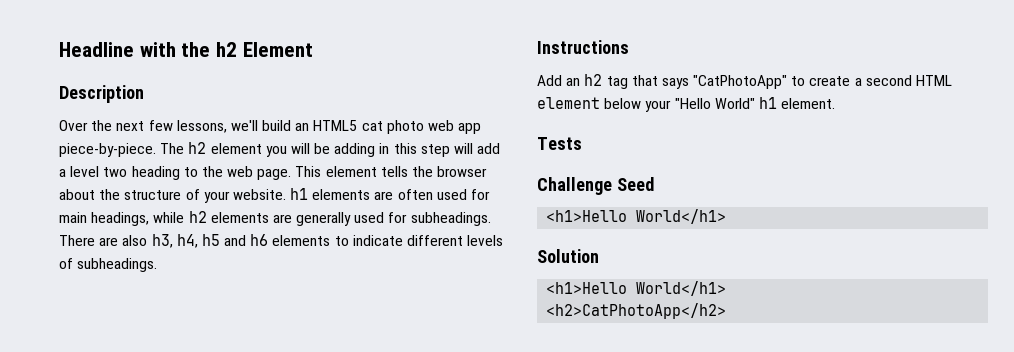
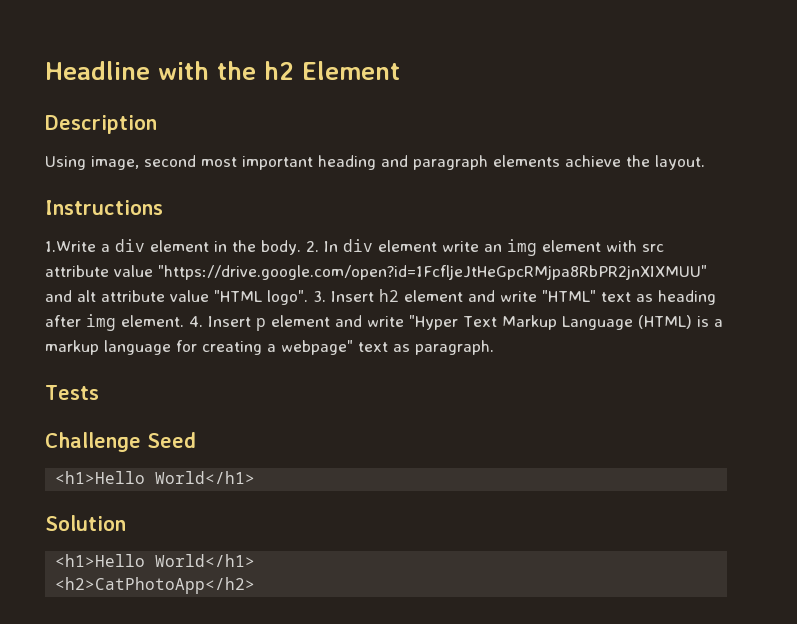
- Over the next few lessons, we'll build an HTML5 cat photo web app piece-by-piece. The h2 element you will be adding in this step will add a level two heading to the web page. This element tells the browser about the structure of your website. h1 elements are often used for main headings, while h2 elements are generally used for subheadings. There are also h3, h4, h5 and h6 elements to indicate different levels of subheadings.
+ Using image, second most important heading and paragraph elements achieve the layout.
  Instructions
- Add an h2 tag that says "CatPhotoApp" to create a second HTML element below your "Hello World" h1 element.
+ 1.Write a div element in the body. 2. In div element write an img element with src attribute value "https://drive.google.com/open?id=1FcfljeJtHeGpcRMjpa8RbPR2jnXIXMUU" and alt attribute value "HTML logo". 3. Insert h2 element and write "HTML" text as heading after img element. 4. Insert p element and write "Hyper Text Markup Language (HTML) is a markup language for creating a webpage" text as paragraph.

